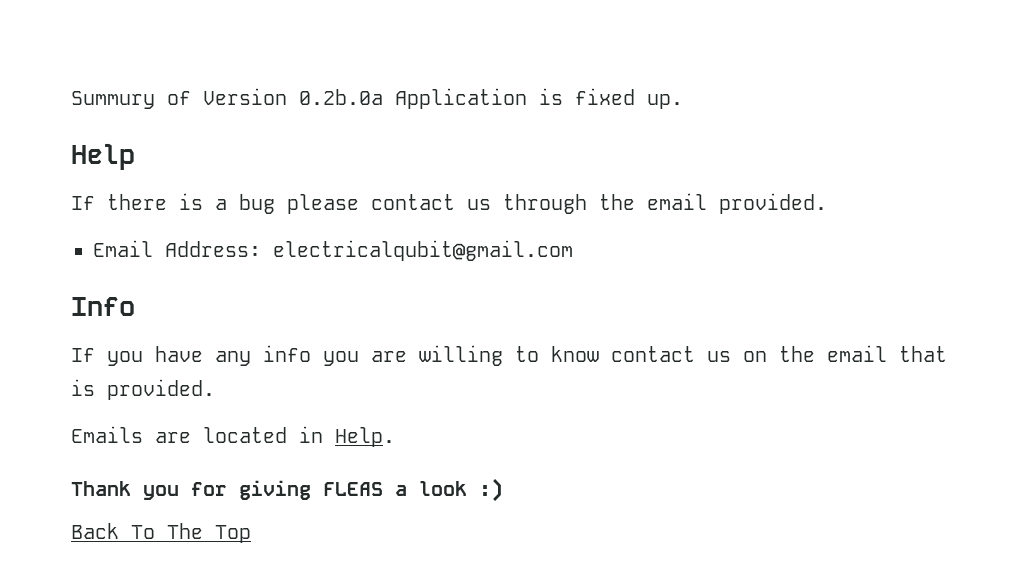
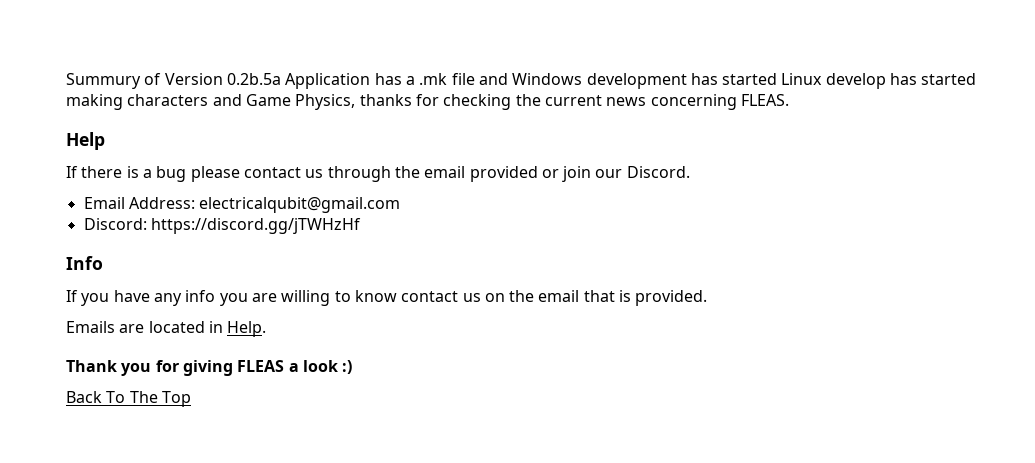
- Summury of Version 0.2b.0a Application is fixed up.
+ Summury of Version 0.2b.5a Application has a .mk file and Windows development has started Linux develop has started making characters and Game Physics, thanks for checking the current news concerning FLEAS.
- If there is a bug please contact us through the email provided.
+ If there is a bug please contact us through the email provided or join our Discord.
+ Discord: https://discord.gg/jTWHzHf

